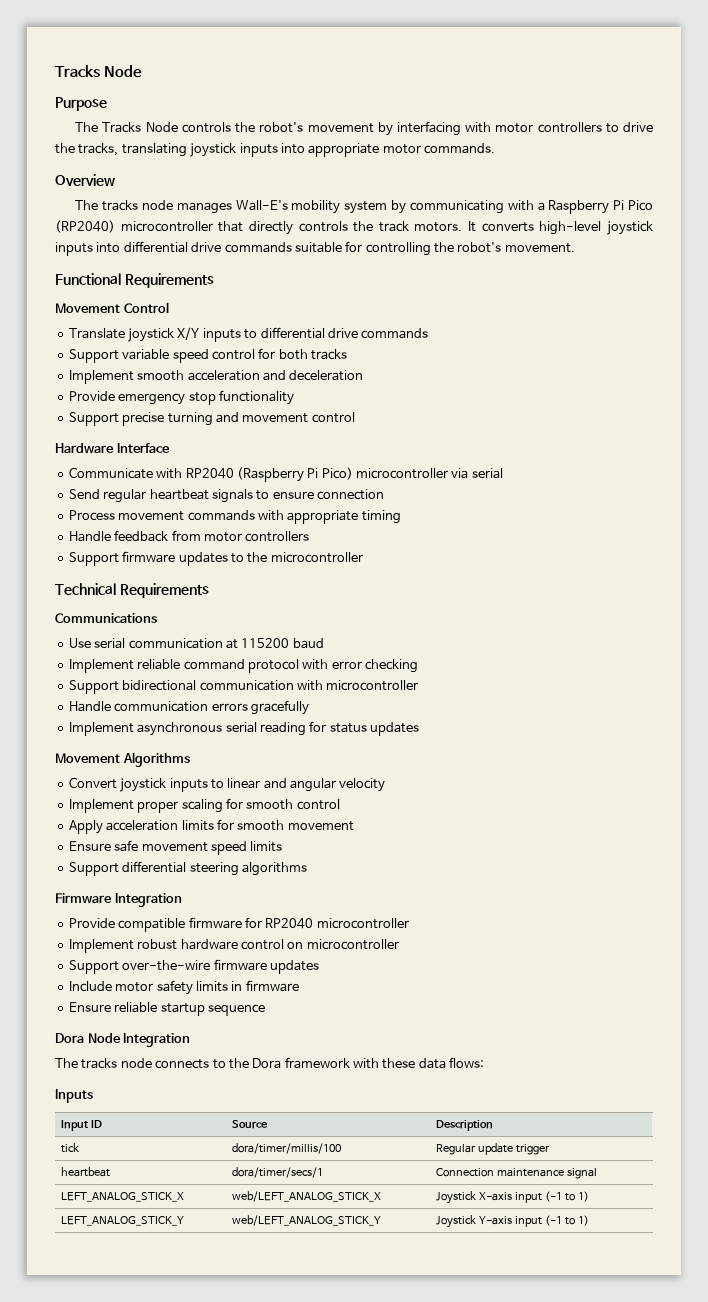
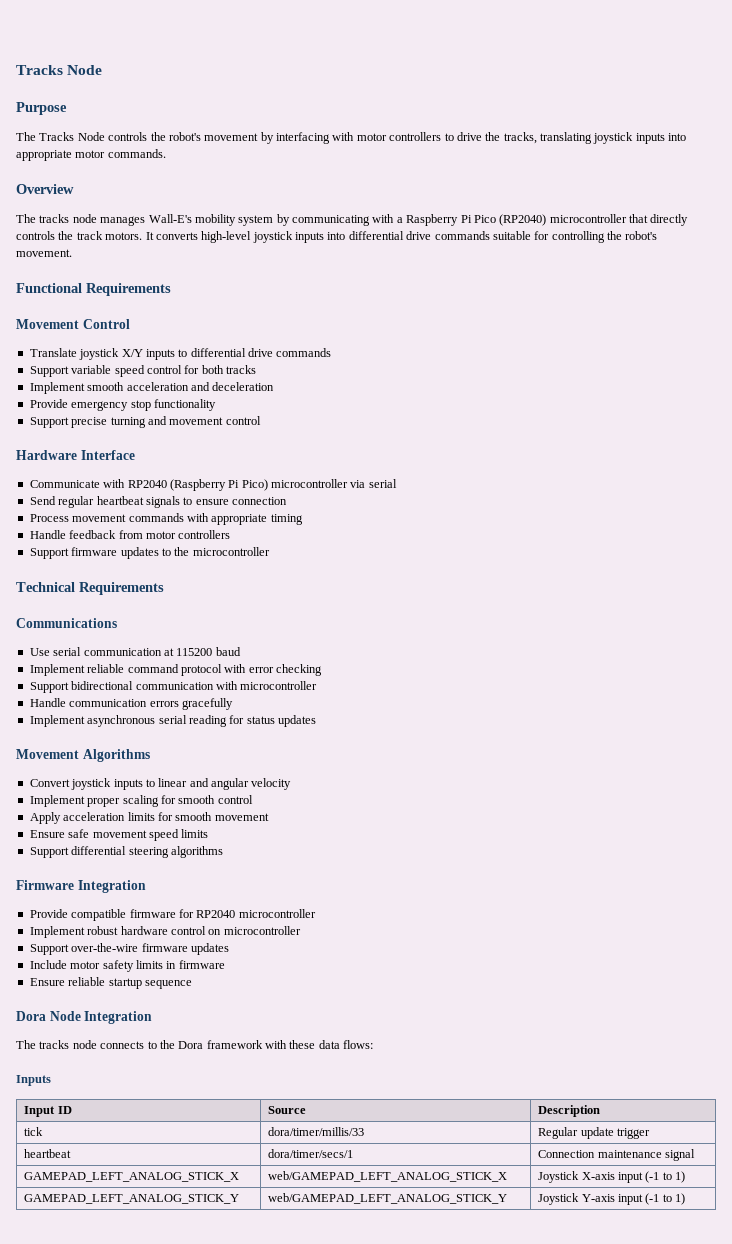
- tick | dora/timer/millis/100 | Regular update trigger
+ tick | dora/timer/millis/33 | Regular update trigger
- LEFT_ANALOG_STICK_X | web/LEFT_ANALOG_STICK_X | Joystick X-axis input (-1 to 1)
+ GAMEPAD_LEFT_ANALOG_STICK_X | web/GAMEPAD_LEFT_ANALOG_STICK_X | Joystick X-axis input (-1 to 1)
- LEFT_ANALOG_STICK_Y | web/LEFT_ANALOG_STICK_Y | Joystick Y-axis input (-1 to 1)
+ GAMEPAD_LEFT_ANALOG_STICK_Y | web/GAMEPAD_LEFT_ANALOG_STICK_Y | Joystick Y-axis input (-1 to 1)

